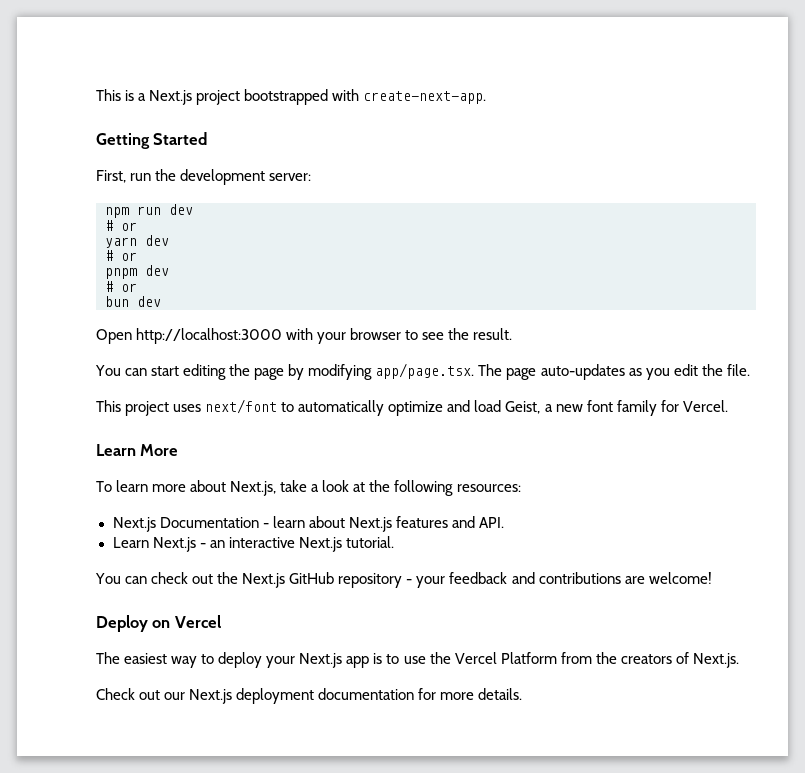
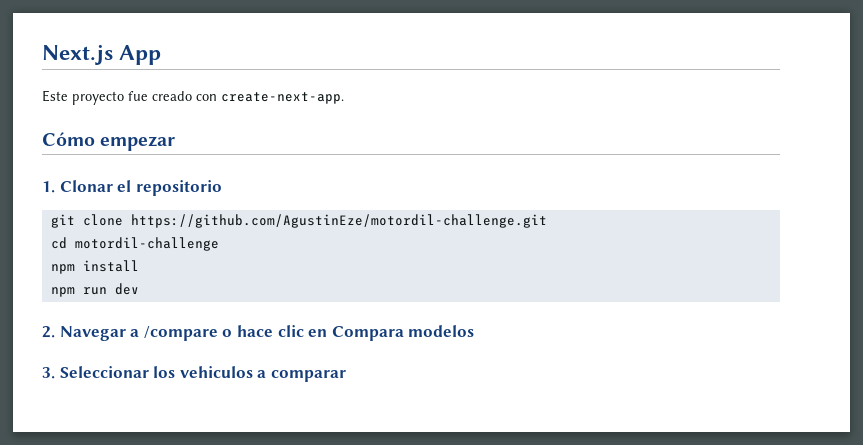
- This is a Next.js project bootstrapped with create-next-app.
- Getting Started
- First, run the development server:
+ Next.js App
+ Este proyecto fue creado con create-next-app.
+ Cómo empezar
+ 1. Clonar el repositorio
+ git clone https://github.com/AgustinEze/motordil-challenge.git
+ cd motordil-challenge
+ npm install
  npm run dev
- # or
- yarn dev
- # or
- pnpm dev
- # or
- bun dev
- Open http://localhost:3000 with your browser to see the result.
- You can start editing the page by modifying app/page.tsx. The page auto-updates as you edit the file.
- This project uses next/font to automatically optimize and load Geist, a new font family for Vercel.
- Learn More
- To learn more about Next.js, take a look at the following resources:
- Next.js Documentation - learn about Next.js features and API.
- Learn Next.js - an interactive Next.js tutorial.
- You can check out the Next.js GitHub repository - your feedback and contributions are welcome!
- Deploy on Vercel
- The easiest way to deploy your Next.js app is to use the Vercel Platform from the creators of Next.js.
- Check out our Next.js deployment documentation for more details.
+ 2. Navegar a /compare o hace clic en Compara modelos
+ 3. Seleccionar los vehiculos a comparar

